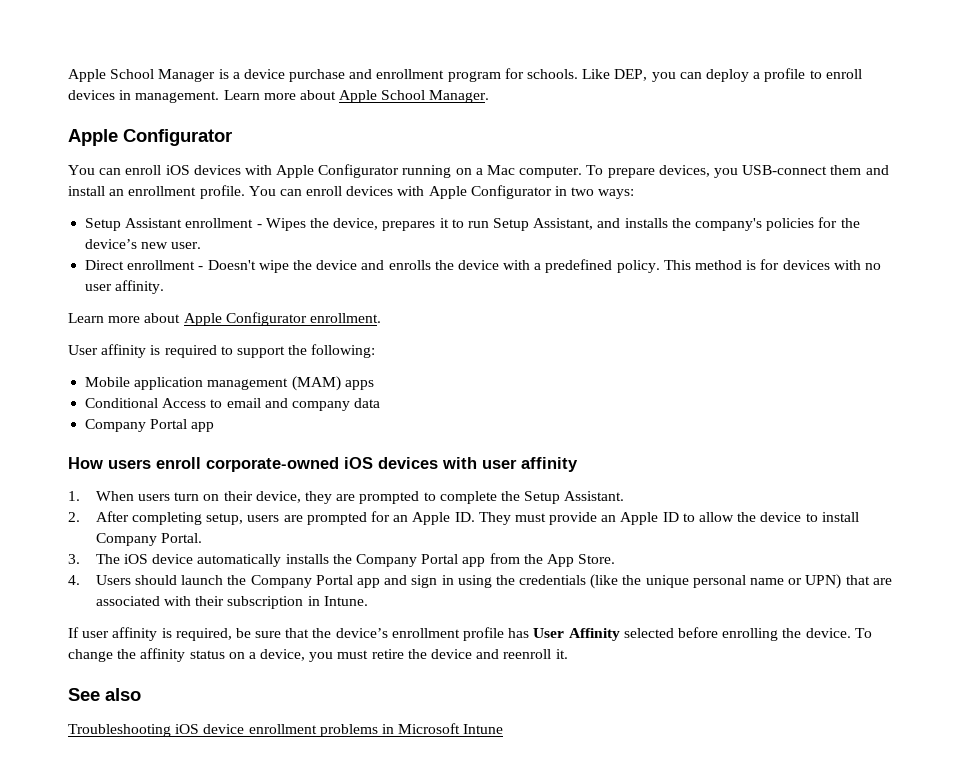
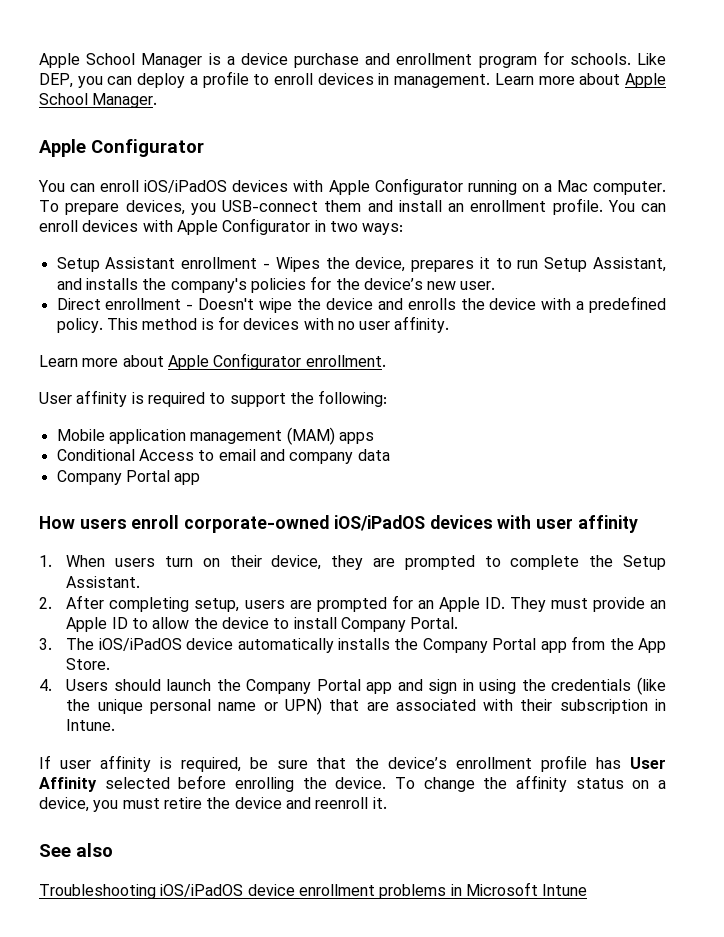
- You can enroll iOS devices with Apple Configurator running on a Mac computer.
+ You can enroll iOS/iPadOS devices with Apple Configurator running on a Mac computer.
- How users enroll corporate-owned iOS devices with user affinity
+ How users enroll corporate-owned iOS/iPadOS devices with user affinity
- 3. The iOS device automatically installs the Company Portal app from the App Store.
+ 3. The iOS/iPadOS device automatically installs the Company Portal app from the App Store.
- Troubleshooting iOS device enrollment problems in Microsoft Intune
+ Troubleshooting iOS/iPadOS device enrollment problems in Microsoft Intune

